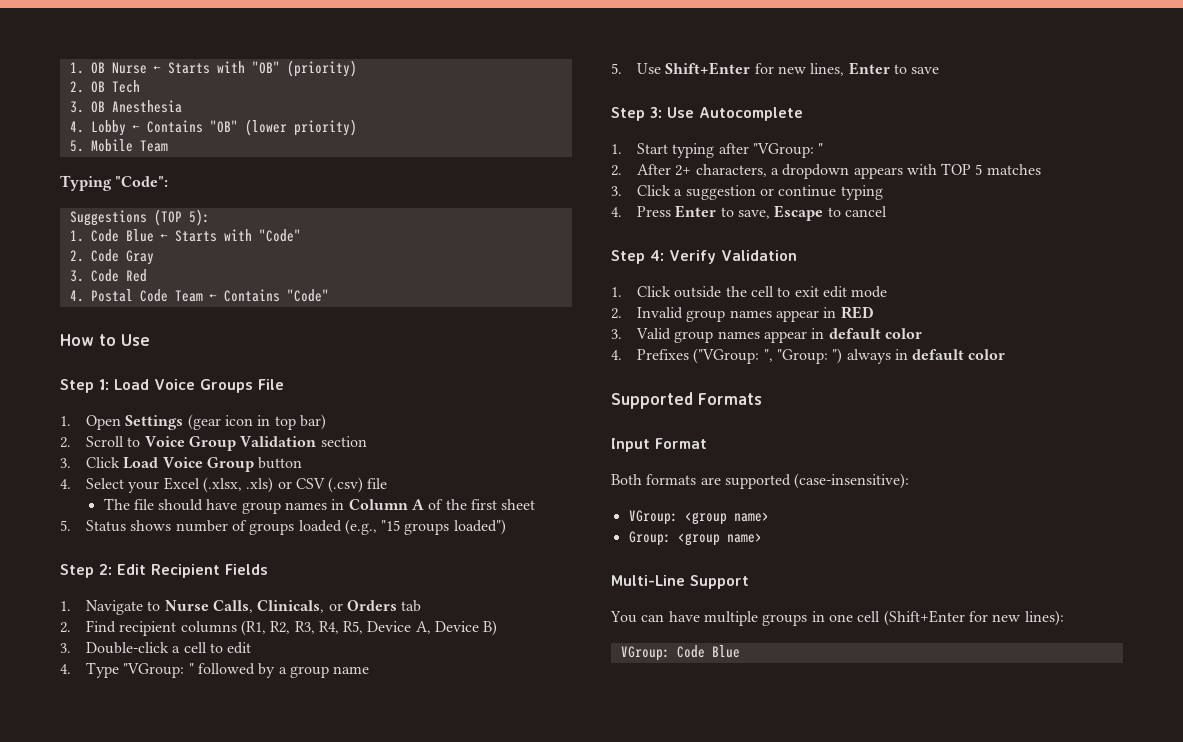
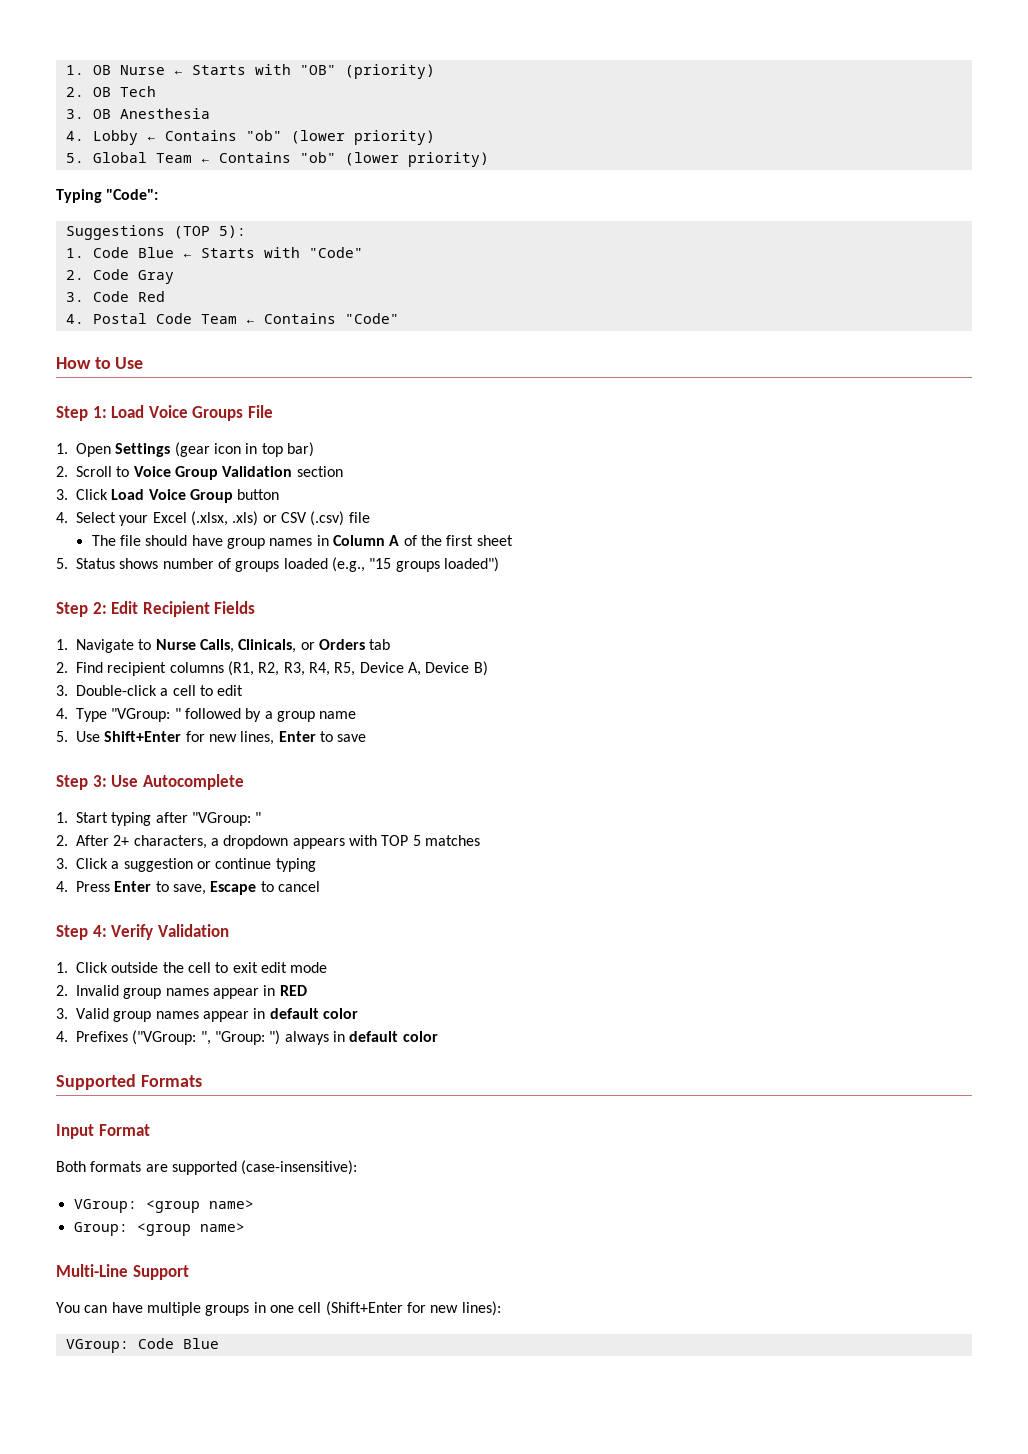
- 4. Lobby ← Contains "OB" (lower priority)
+ 4. Lobby ← Contains "ob" (lower priority)
- 5. Mobile Team
+ 5. Global Team ← Contains "ob" (lower priority)

